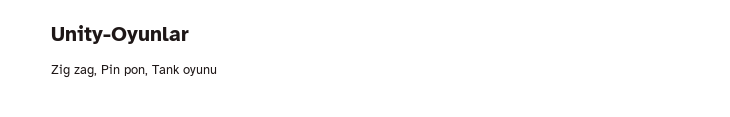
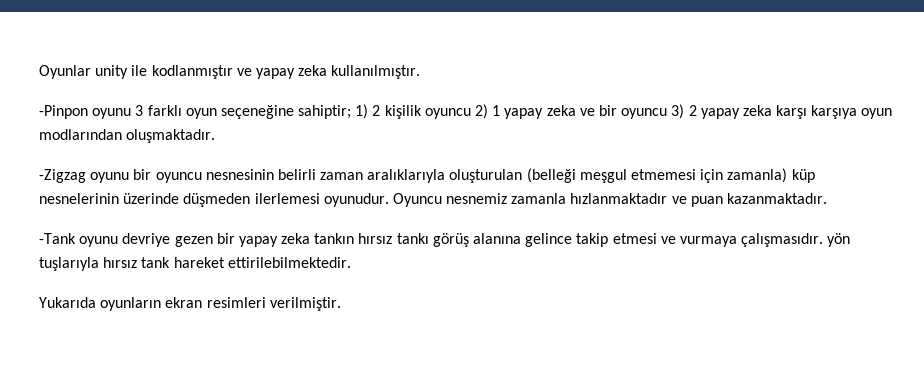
- Unity-Oyunlar
- Zig zag, Pin pon, Tank oyunu
+ Oyunlar unity ile kodlanmıştır ve yapay zeka kullanılmıştır.
+ -Pinpon oyunu 3 farklı oyun seçeneğine sahiptir; 1) 2 kişilik oyuncu 2) 1 yapay zeka ve bir oyuncu 3) 2 yapay zeka karşı karşıya oyun modlarından oluşmaktadır.
+ -Zigzag oyunu bir oyuncu nesnesinin belirli zaman aralıklarıyla oluşturulan (belleği meşgul etmemesi için zamanla) küp nesnelerinin üzerinde düşmeden ilerlemesi oyunudur. Oyuncu nesnemiz zamanla hızlanmaktadır ve puan kazanmaktadır.
+ -Tank oyunu devriye gezen bir yapay zeka tankın hırsız tankı görüş alanına gelince takip etmesi ve vurmaya çalışmasıdır. yön tuşlarıyla hırsız tank hareket ettirilebilmektedir.
+ Yukarıda oyunların ekran resimleri verilmiştir.

